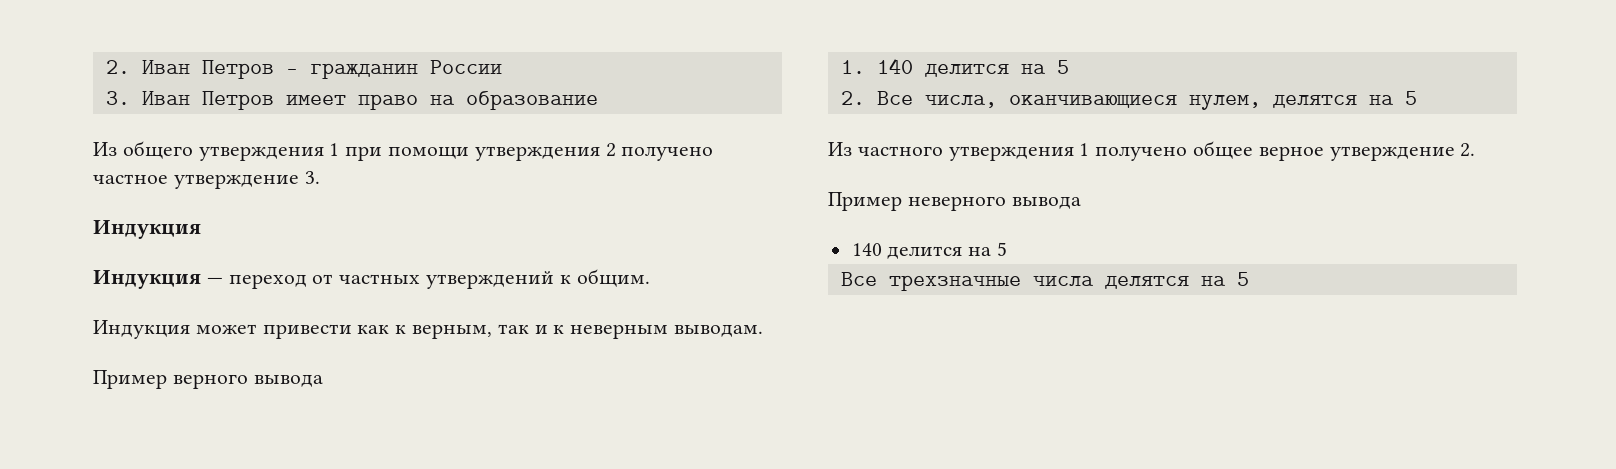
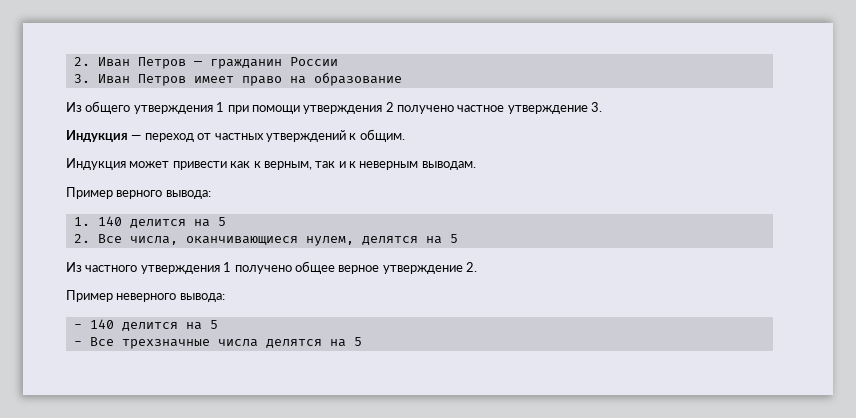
  Из общего утверждения 1 при помощи утверждения 2 получено частное утверждение 3.
- Индукция
- Пример верного вывода
+ Пример верного вывода:
- Пример неверного вывода
- 140 делится на 5
- Все трехзначные числа делятся на 5
+ Пример неверного вывода:
+ - 140 делится на 5
+ - Все трехзначные числа делятся на 5

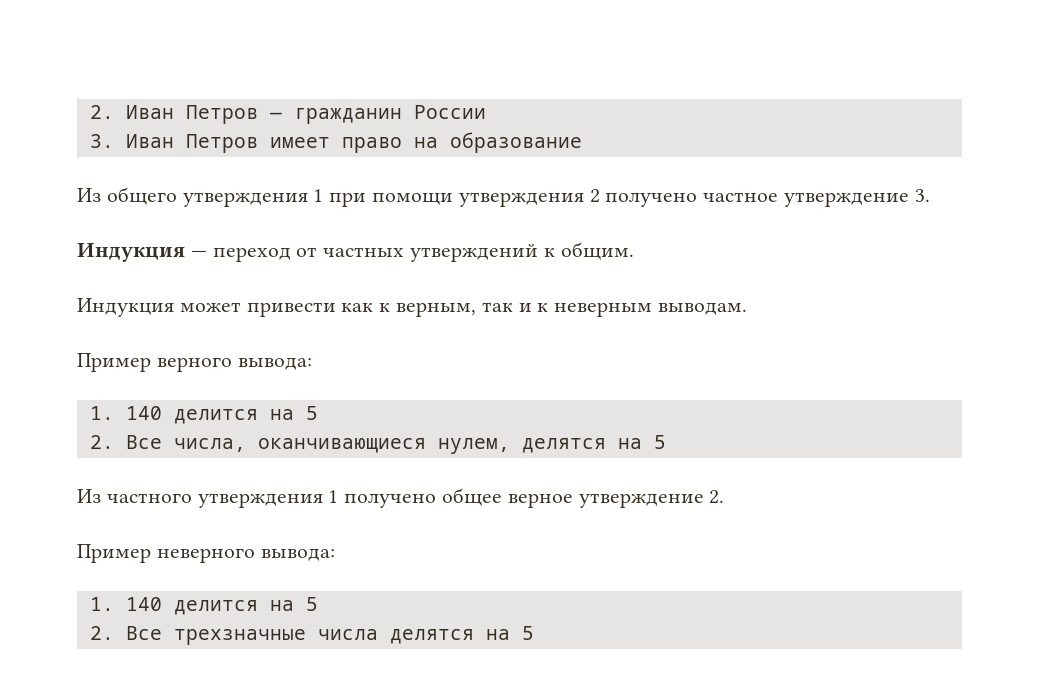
  Пример неверного вывода:
- - 140 делится на 5
- - Все трехзначные числа делятся на 5
+ 1. 140 делится на 5
+ 2. Все трехзначные числа делятся на 5

